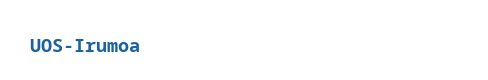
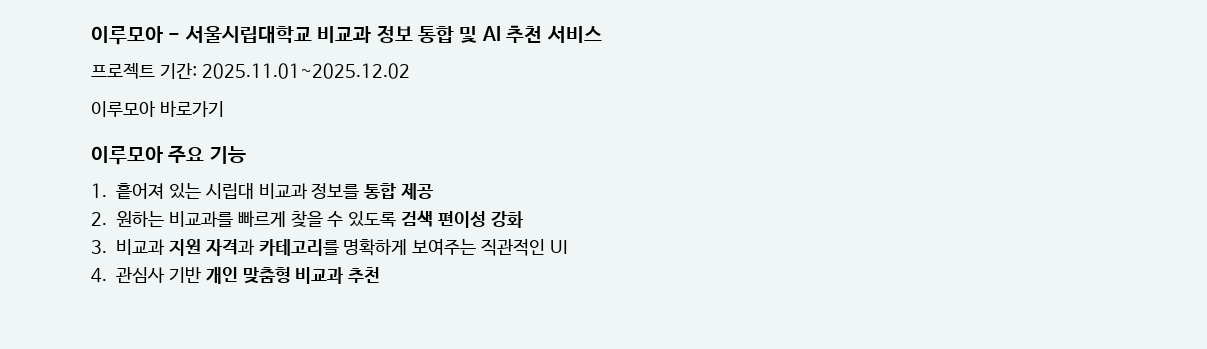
- UOS-Irumoa
+ 이루모아 - 서울시립대학교 비교과 정보 통합 및 AI 추천 서비스
+ 프로젝트 기간: 2025.11.01~2025.12.02
+ 이루모아 바로가기
+ 이루모아 주요 기능
+ 1. 흩어져 있는 시립대 비교과 정보를 통합 제공
+ 2. 원하는 비교과를 빠르게 찾을 수 있도록 검색 편이성 강화
+ 3. 비교과 지원 자격과 카테고리를 명확하게 보여주는 직관적인 UI
+ 4. 관심사 기반 개인 맞춤형 비교과 추천

